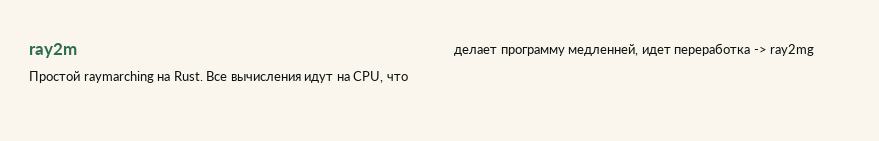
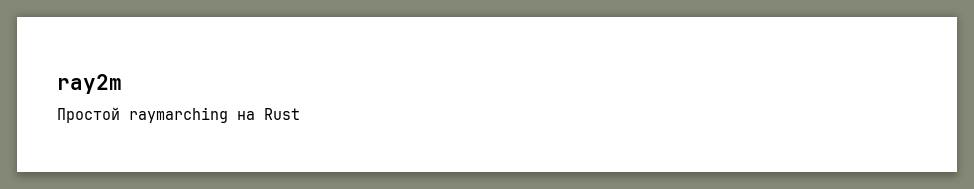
- Простой raymarching на Rust. Все вычисления идут на CPU, что делает программу медленней, идет переработка -> ray2mg
+ Простой raymarching на Rust

